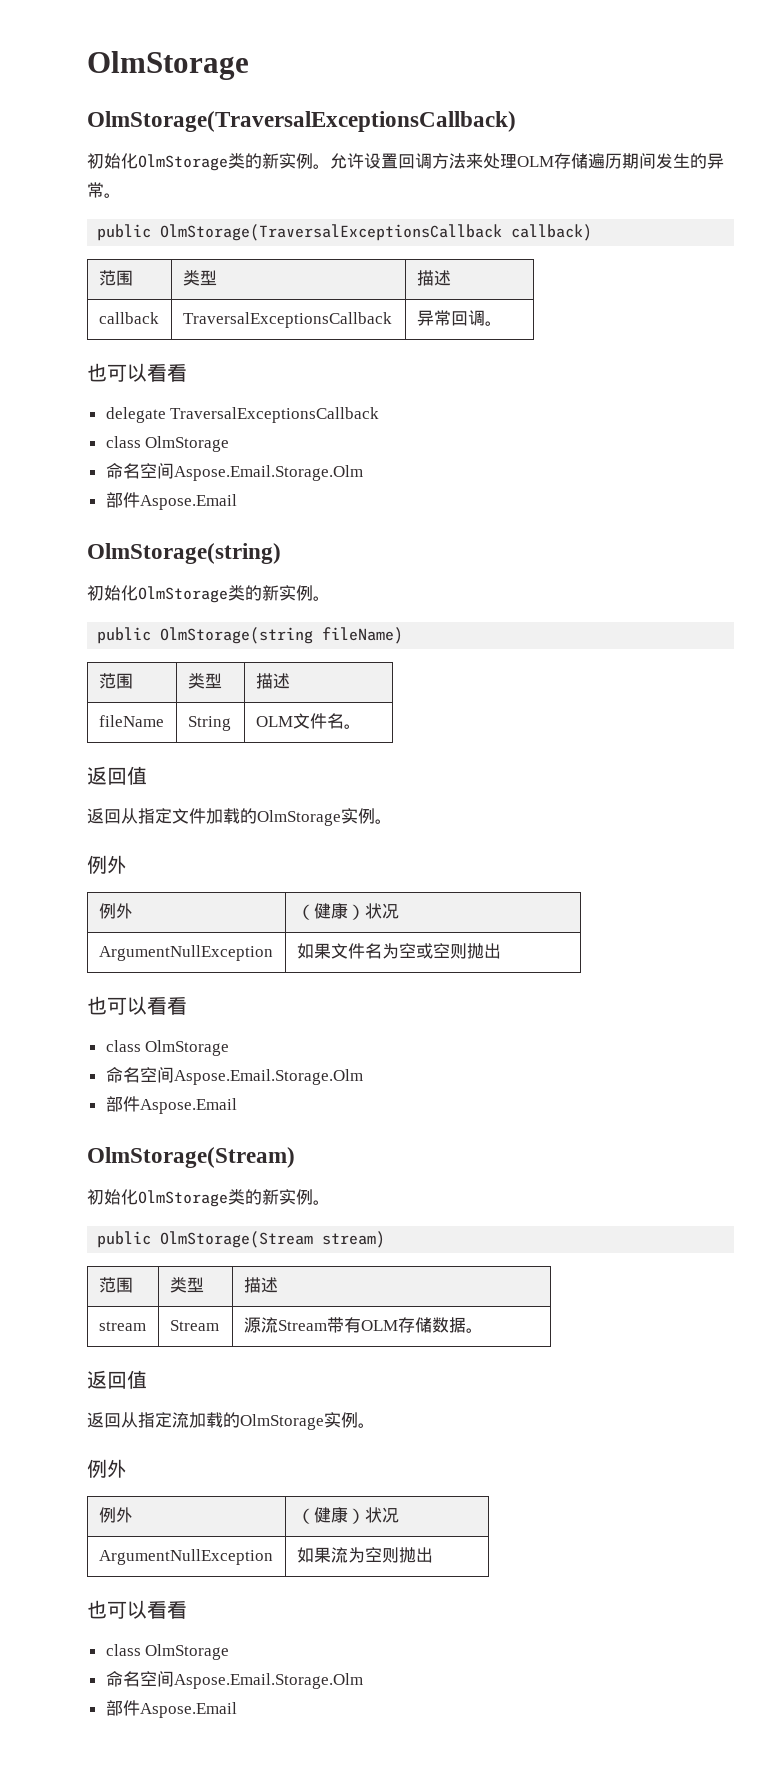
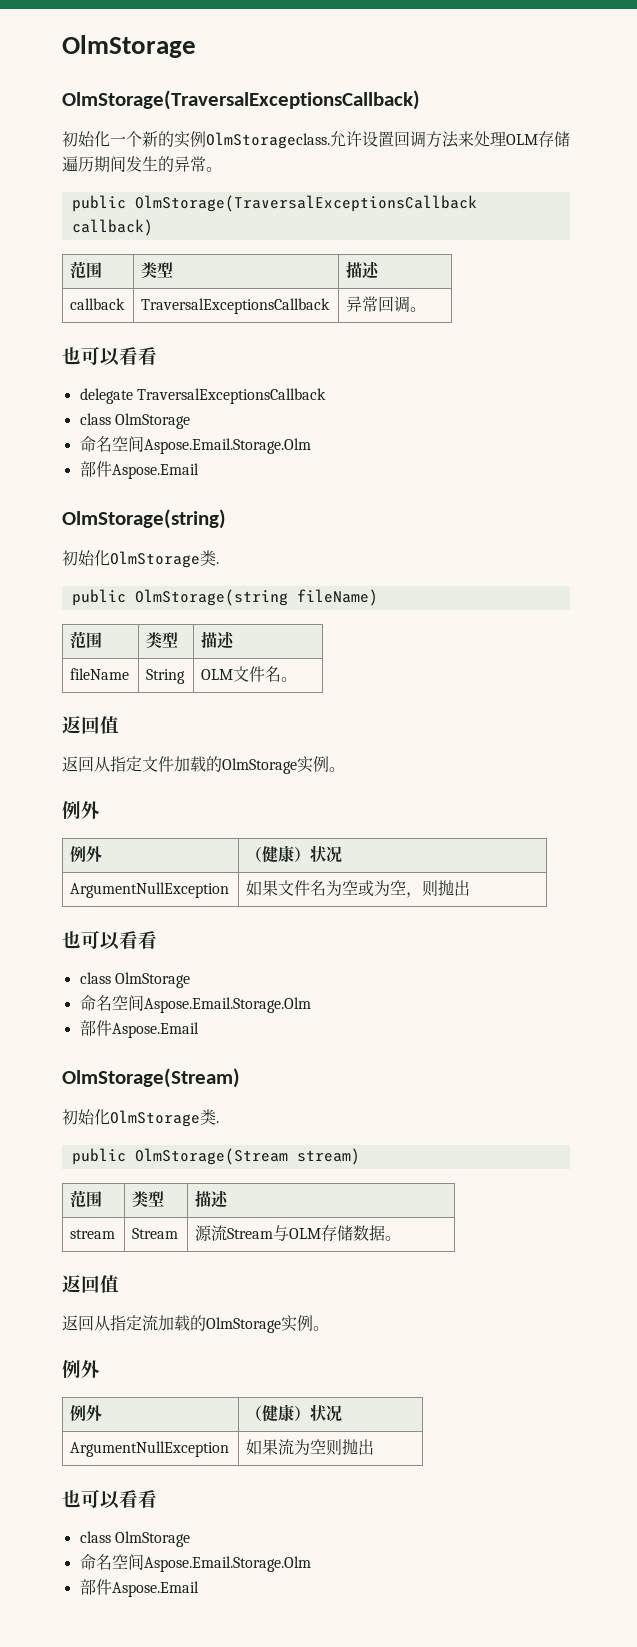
  OlmStorage(TraversalExceptionsCallback)
- 初始化OlmStorage类的新实例。
+ 初始化一个新的实例OlmStorageclass.
  OlmStorage(string)
- 初始化OlmStorage类的新实例。
+ 初始化OlmStorage类.
- ArgumentNullException | 如果文件名为空或空则抛出
+ ArgumentNullException | 如果文件名为空或为空，则抛出
  OlmStorage(Stream)
- 初始化OlmStorage类的新实例。
+ 初始化OlmStorage类.
- stream | Stream | 源流Stream带有OLM存储数据。
+ stream | Stream | 源流Stream与OLM存储数据。

